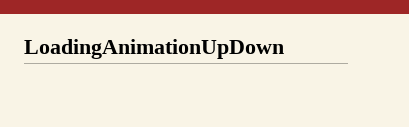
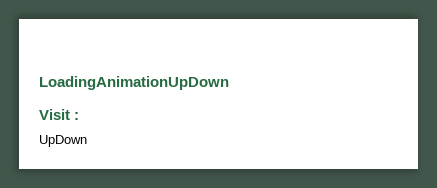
+ Visit :
+ UpDown

